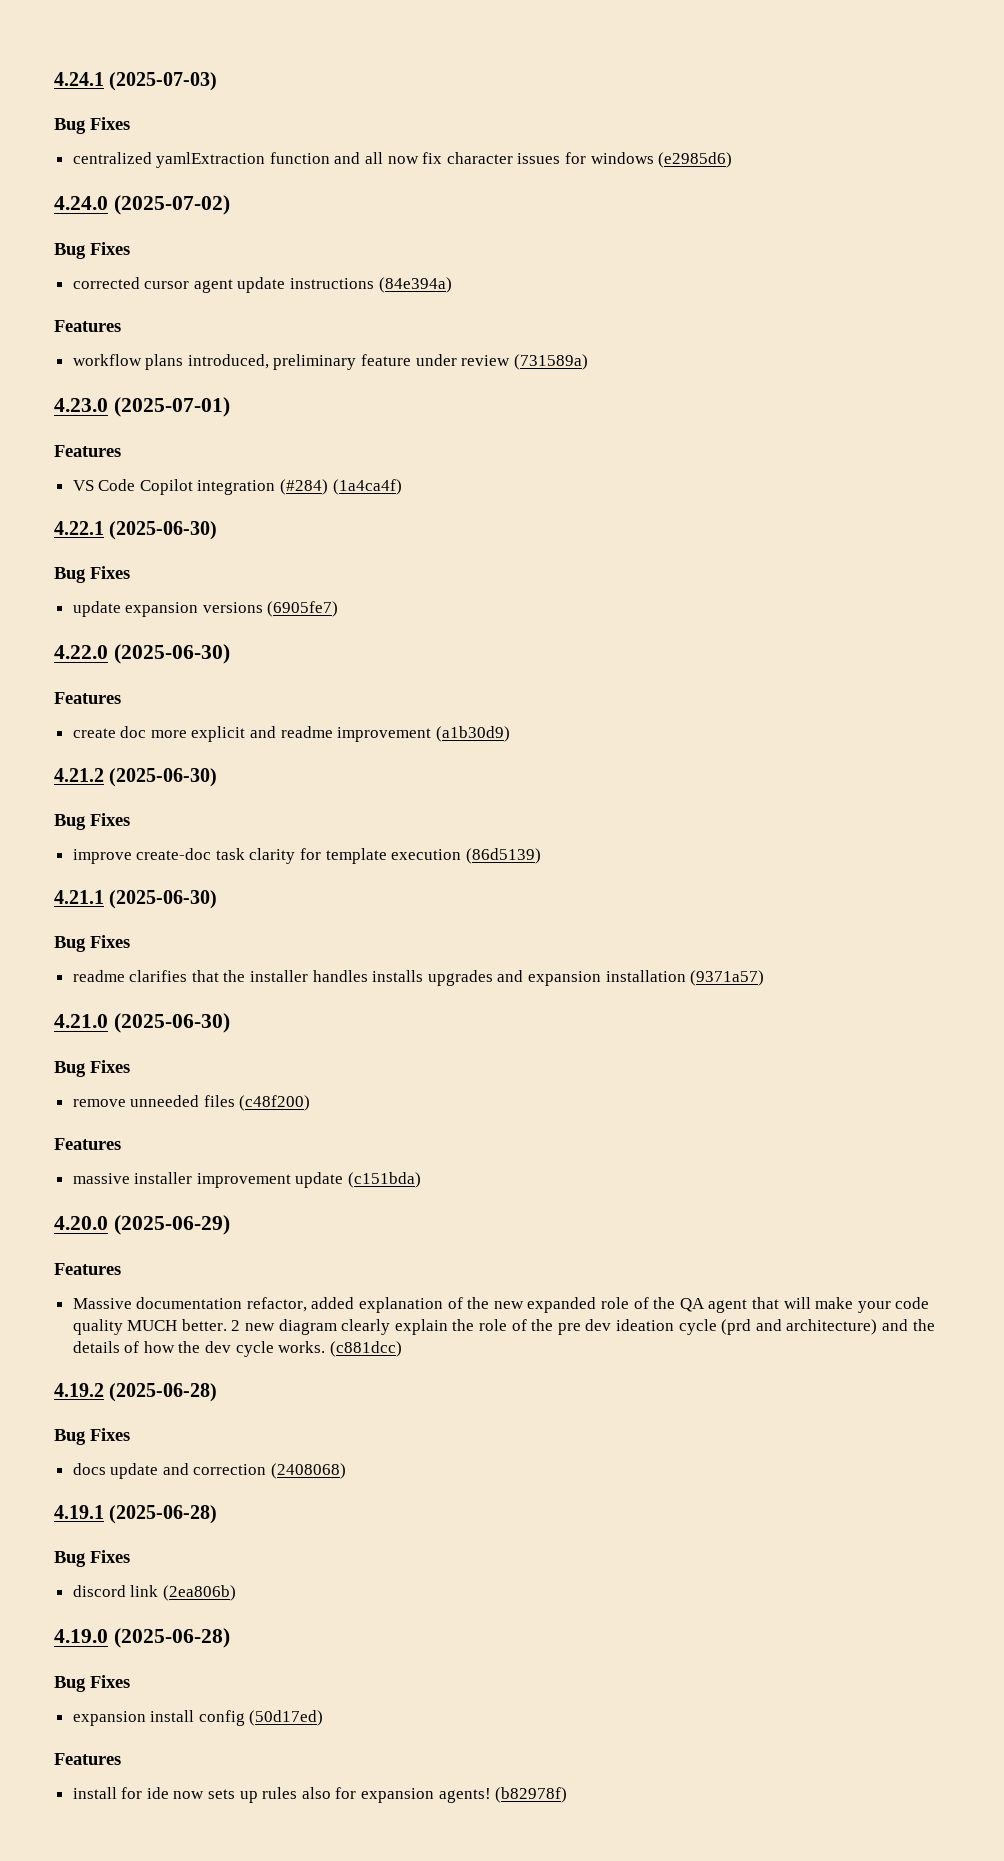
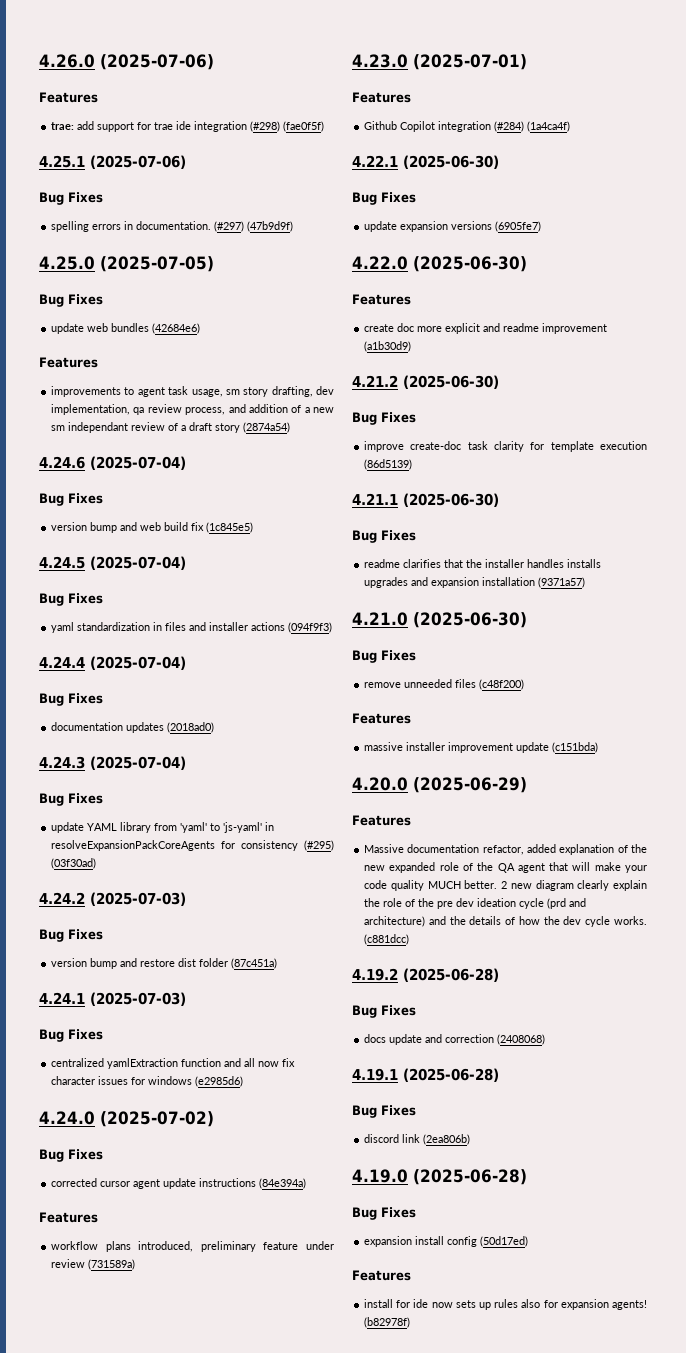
+ 4.26.0 (2025-07-06)
+ Features
+ trae: add support for trae ide integration (#298) (fae0f5f)
+ 4.25.1 (2025-07-06)
+ Bug Fixes
+ spelling errors in documentation. (#297) (47b9d9f)
+ 4.25.0 (2025-07-05)
+ Bug Fixes
+ update web bundles (42684e6)
+ Features
+ improvements to agent task usage, sm story drafting, dev implementation, qa review process, and addition of a new sm independant review of a draft story (2874a54)
+ 4.24.6 (2025-07-04)
+ Bug Fixes
+ version bump and web build fix (1c845e5)
+ 4.24.5 (2025-07-04)
+ Bug Fixes
+ yaml standardization in files and installer actions (094f9f3)
+ 4.24.4 (2025-07-04)
+ Bug Fixes
+ documentation updates (2018ad0)
+ 4.24.3 (2025-07-04)
+ Bug Fixes
+ update YAML library from 'yaml' to 'js-yaml' in resolveExpansionPackCoreAgents for consistency (#295) (03f30ad)
+ 4.24.2 (2025-07-03)
+ Bug Fixes
+ version bump and restore dist folder (87c451a)
- VS Code Copilot integration (#284) (1a4ca4f)
+ Github Copilot integration (#284) (1a4ca4f)

